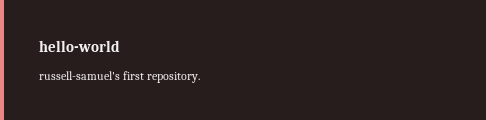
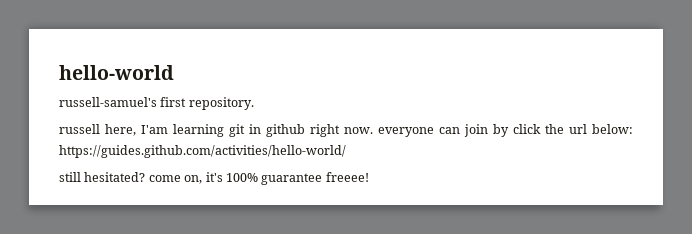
+ russell here, I'am learning git in github right now. everyone can join by click the url below: https://guides.github.com/activities/hello-world/
+ still hesitated? come on, it's 100% guarantee freeee!

